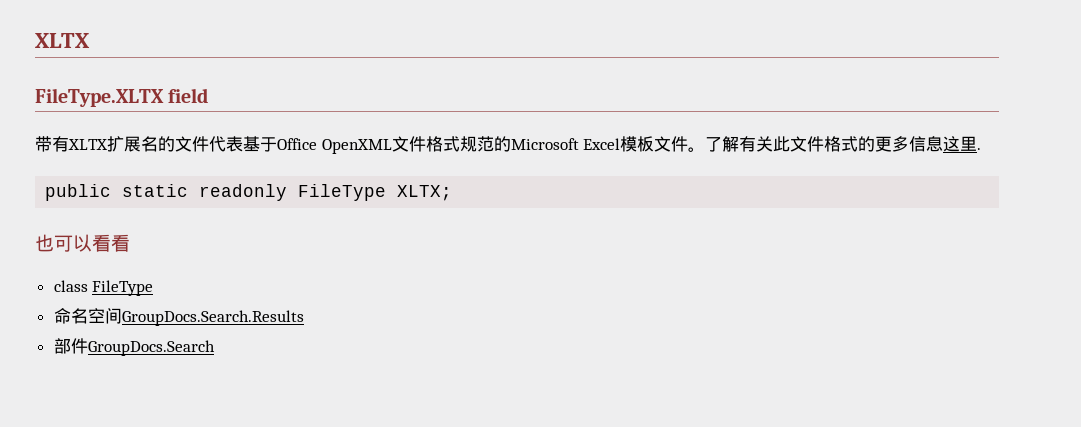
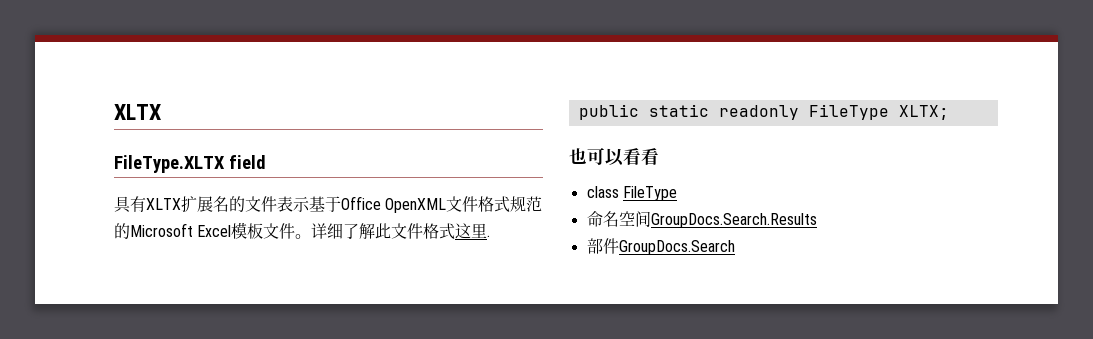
- 带有XLTX扩展名的文件代表基于Office OpenXML文件格式规范的Microsoft Excel模板文件。
+ 具有XLTX扩展名的文件表示基于Office OpenXML文件格式规范的Microsoft Excel模板文件。
- 了解有关此文件格式的更多信息这里.
+ 详细了解此文件格式这里.

